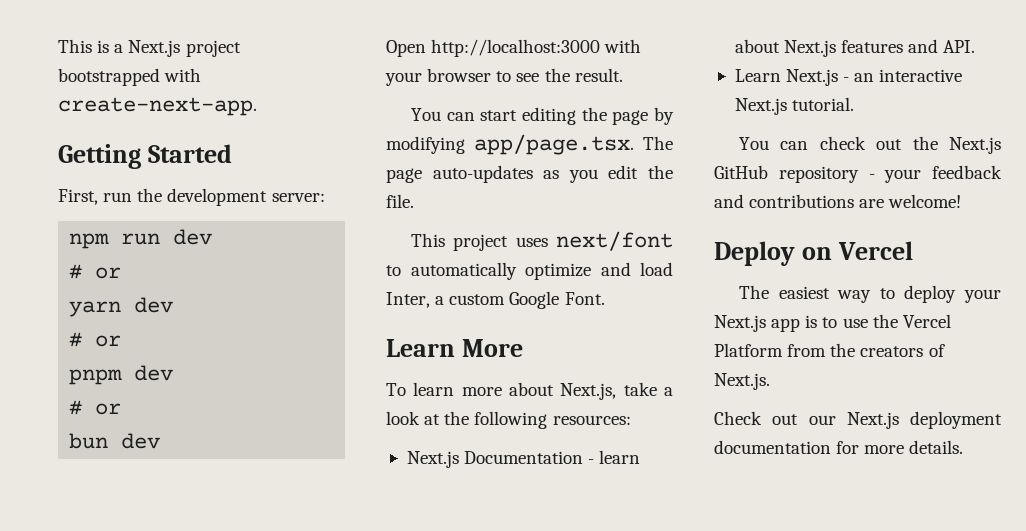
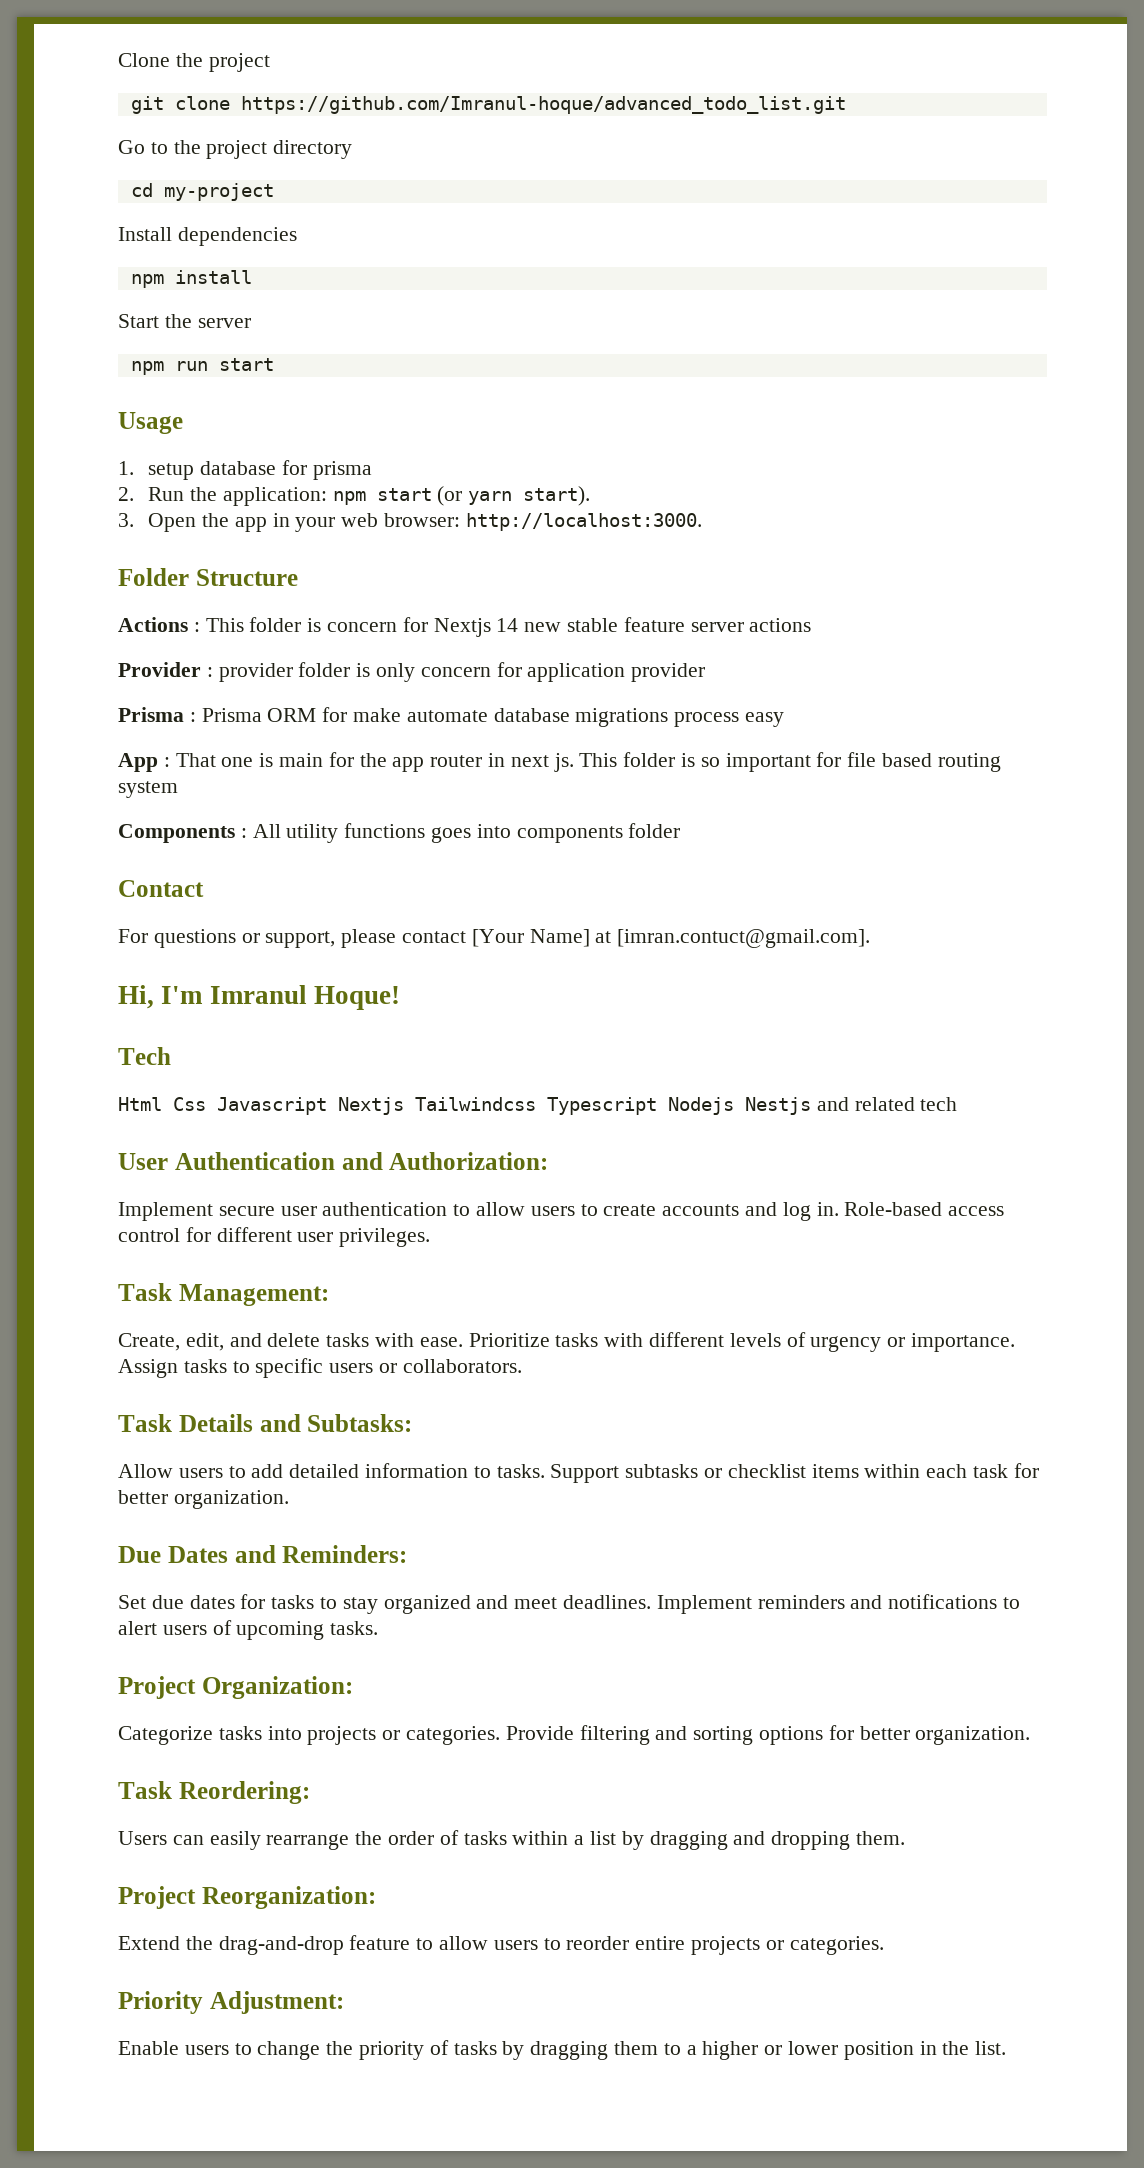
- This is a Next.js project bootstrapped with create-next-app.
- Getting Started
- First, run the development server:
- npm run dev
- # or
- yarn dev
- # or
- pnpm dev
- # or
- bun dev
- Open http://localhost:3000 with your browser to see the result.
- You can start editing the page by modifying app/page.tsx. The page auto-updates as you edit the file.
- This project uses next/font to automatically optimize and load Inter, a custom Google Font.
- Learn More
- To learn more about Next.js, take a look at the following resources:
- Next.js Documentation - learn about Next.js features and API.
- Learn Next.js - an interactive Next.js tutorial.
- You can check out the Next.js GitHub repository - your feedback and contributions are welcome!
- Deploy on Vercel
- The easiest way to deploy your Next.js app is to use the Vercel Platform from the creators of Next.js.
- Check out our Next.js deployment documentation for more details.
+ Clone the project
+ git clone https://github.com/Imranul-hoque/advanced_todo_list.git
+ Go to the project directory
+ cd my-project
+ Install dependencies
+ npm install
+ Start the server
+ npm run start
+ Usage
+ 1. setup database for prisma
+ 2. Run the application: npm start (or yarn start).
+ 3. Open the app in your web browser: http://localhost:3000.
+ Folder Structure
+ Actions : This folder is concern for Nextjs 14 new stable feature server actions
+ Provider : provider folder is only concern for application provider
+ Prisma : Prisma ORM for make automate database migrations process easy
+ App : That one is main for the app router in next js. This folder is so important for file based routing system
+ Components : All utility functions goes into components folder
+ Contact
+ For questions or support, please contact [Your Name] at [imran.contuct@gmail.com].
+ Hi, I'm Imranul Hoque!
+ Tech
+ Html Css Javascript Nextjs Tailwindcss Typescript Nodejs Nestjs and related tech
+ User Authentication and Authorization:
+ Implement secure user authentication to allow users to create accounts and log in. Role-based access control for different user privileges.
+ Task Management:
+ Create, edit, and delete tasks with ease. Prioritize tasks with different levels of urgency or importance. Assign tasks to specific users or collaborators.
+ Task Details and Subtasks:
+ Allow users to add detailed information to tasks. Support subtasks or checklist items within each task for better organization.
+ Due Dates and Reminders:
+ Set due dates for tasks to stay organized and meet deadlines. Implement reminders and notifications to alert users of upcoming tasks.
+ Project Organization:
+ Categorize tasks into projects or categories. Provide filtering and sorting options for better organization.
+ Task Reordering:
+ Users can easily rearrange the order of tasks within a list by dragging and dropping them.
+ Project Reorganization:
+ Extend the drag-and-drop feature to allow users to reorder entire projects or categories.
+ Priority Adjustment:
+ Enable users to change the priority of tasks by dragging them to a higher or lower position in the list.

